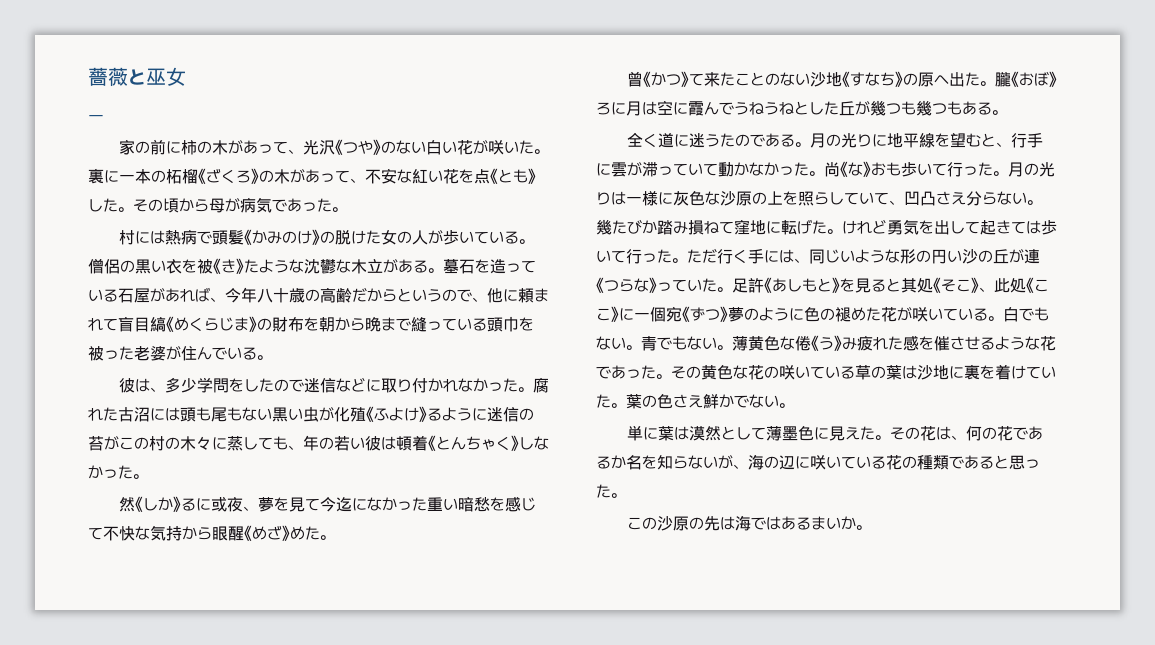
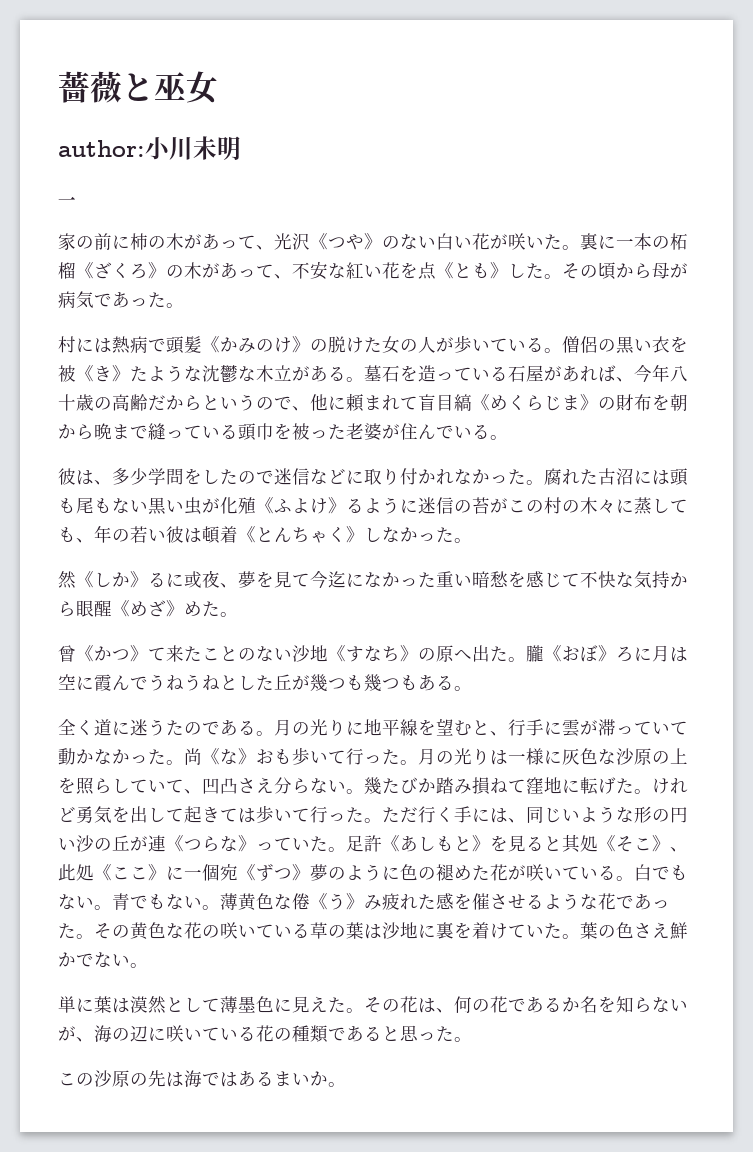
+ author:小川未明

